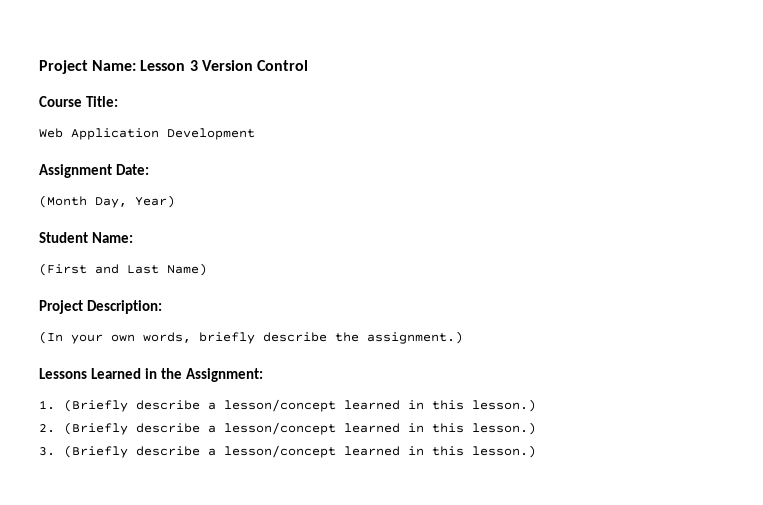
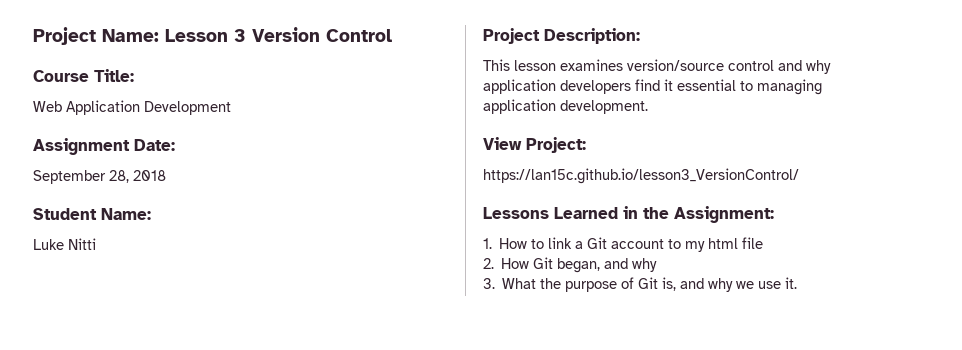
- (Month Day, Year)
+ September 28, 2018
- (First and Last Name)
+ Luke Nitti
  Project Description:
- (In your own words, briefly describe the assignment.)
+ This lesson examines version/source control and why application developers find it essential to managing application development.
+ View Project:
+ https://lan15c.github.io/lesson3_VersionControl/
- 1. (Briefly describe a lesson/concept learned in this lesson.)
- 2. (Briefly describe a lesson/concept learned in this lesson.)
- 3. (Briefly describe a lesson/concept learned in this lesson.)
+ 1. How to link a Git account to my html file
+ 2. How Git began, and why
+ 3. What the purpose of Git is, and why we use it.

